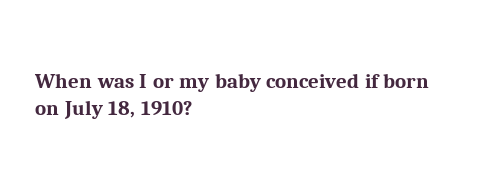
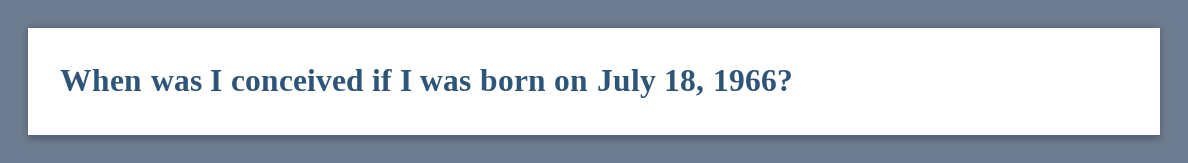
- When was I or my baby conceived if born on July 18, 1910?
+ When was I conceived if I was born on July 18, 1966?

